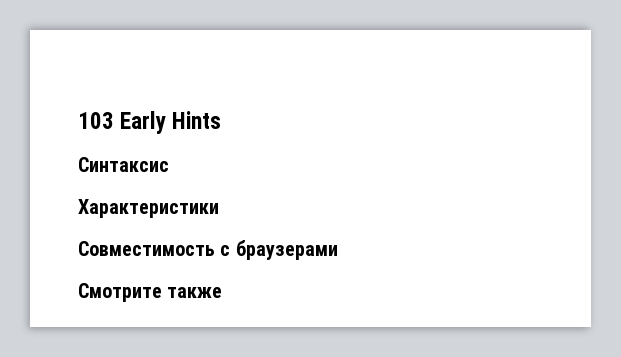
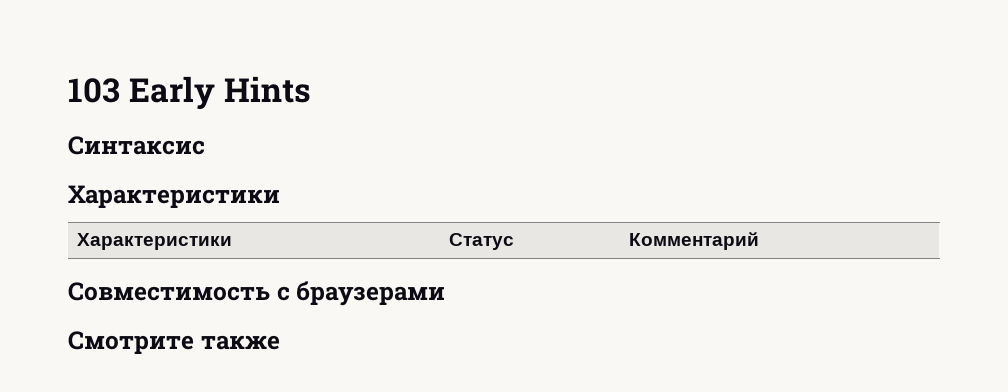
+ Характеристики | Статус | Комментарий

